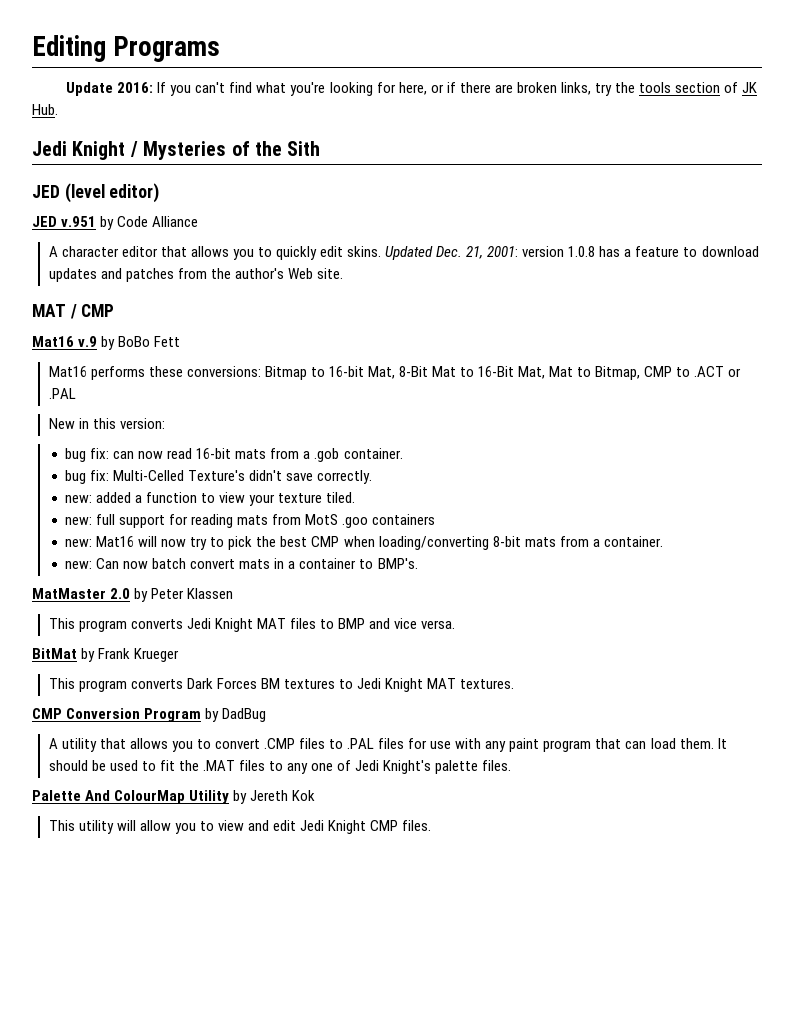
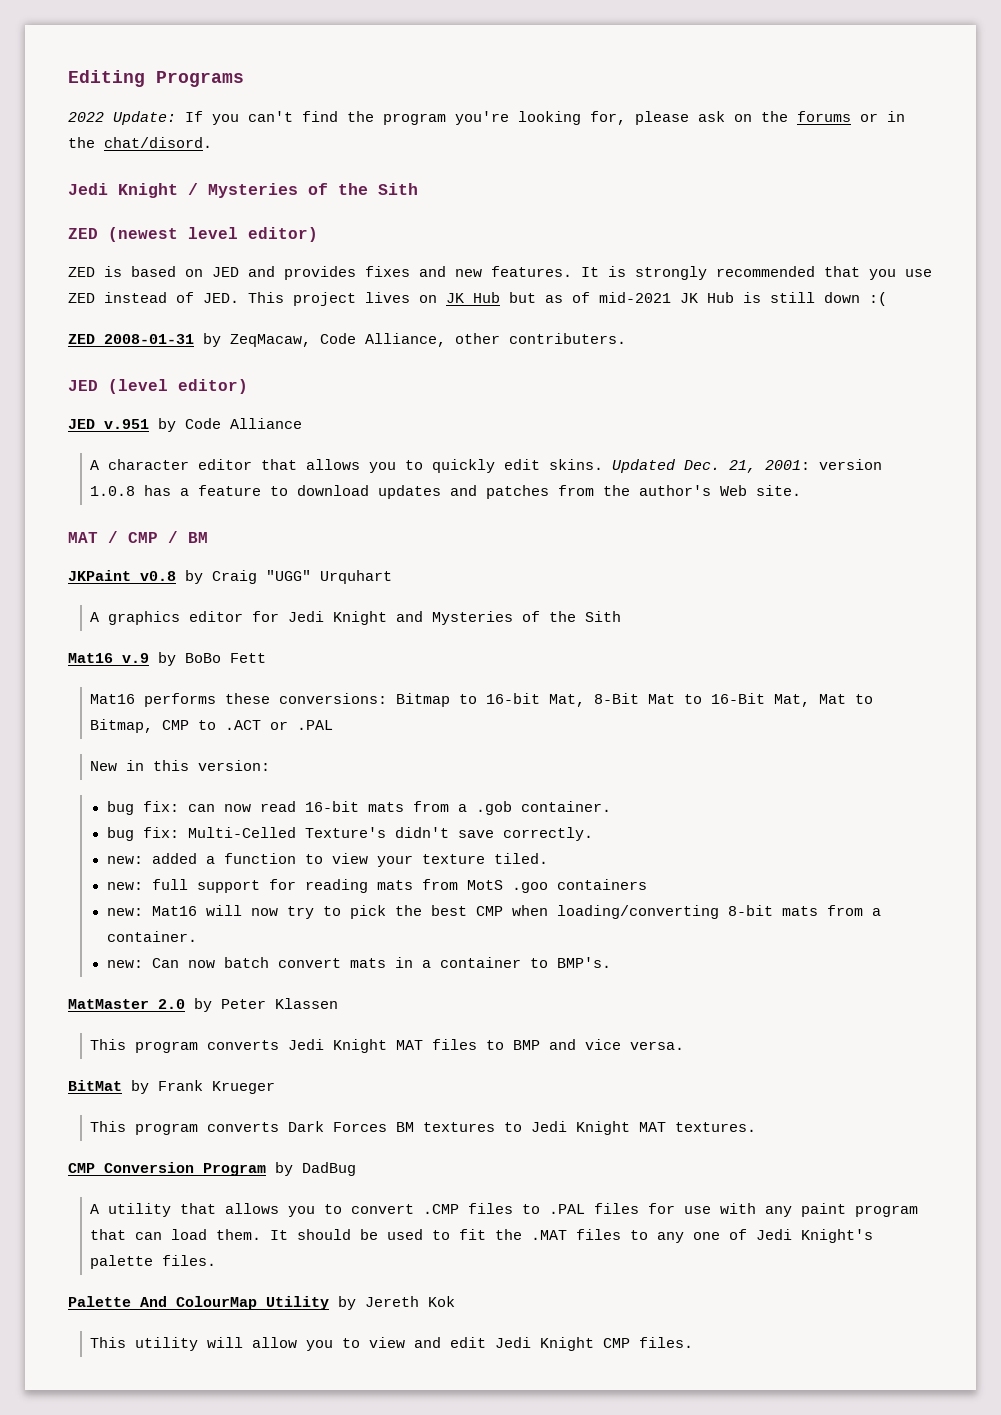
- Update 2016: If you can't find what you're looking for here, or if there are broken links, try the tools section of JK Hub.
+ 2022 Update: If you can't find the program you're looking for, please ask on the forums or in the chat/disord.
+ ZED (newest level editor)
+ ZED is based on JED and provides fixes and new features. It is strongly recommended that you use ZED instead of JED. This project lives on JK Hub but as of mid-2021 JK Hub is still down :(
+ ZED 2008-01-31 by ZeqMacaw, Code Alliance, other contributers.
- MAT / CMP
+ MAT / CMP / BM
+ JKPaint v0.8 by Craig "UGG" Urquhart
+ A graphics editor for Jedi Knight and Mysteries of the Sith

